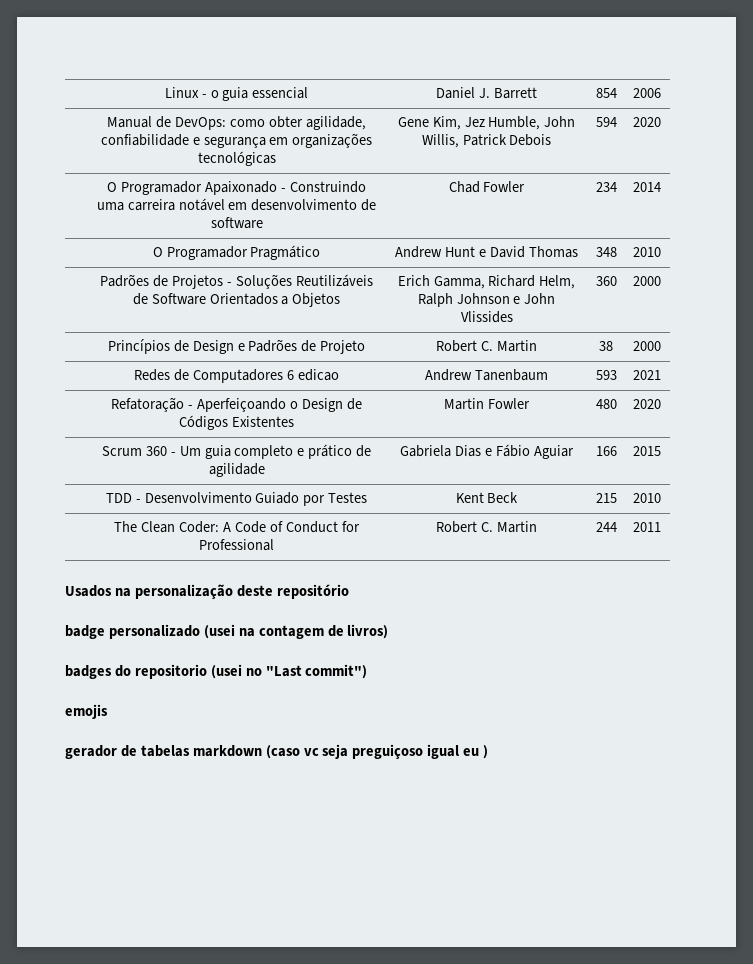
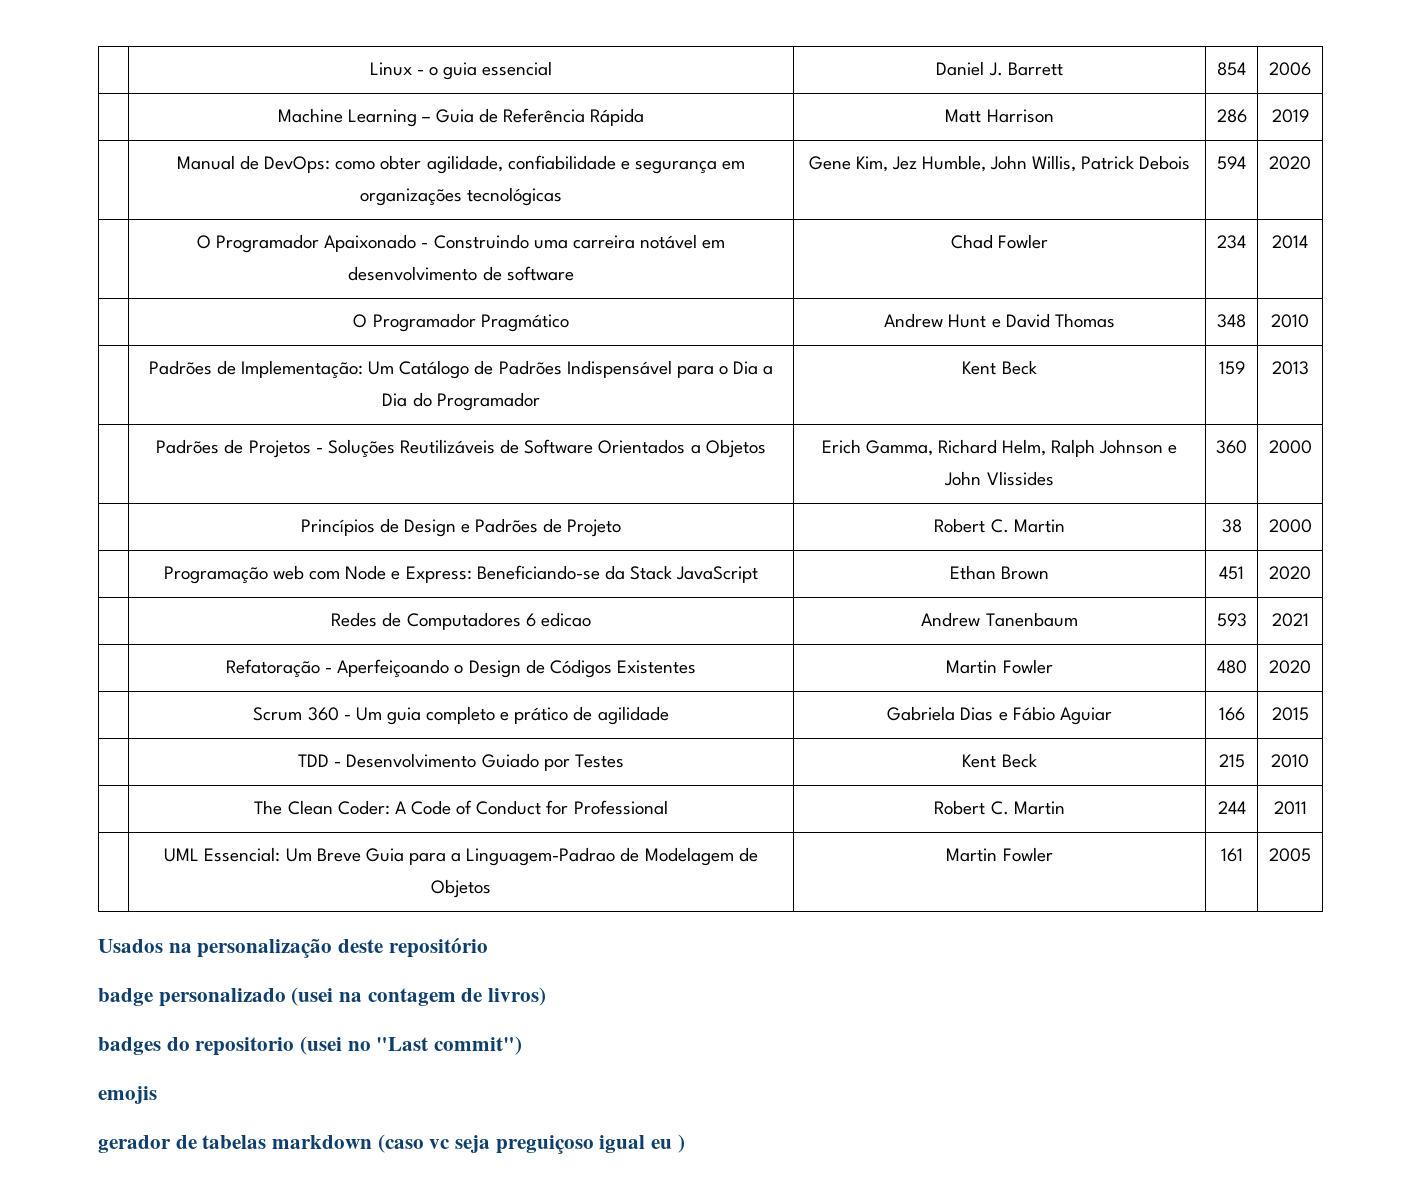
+ | Machine Learning – Guia de Referência Rápida | Matt Harrison | 286 | 2019
+ | Padrões de Implementação: Um Catálogo de Padrões Indispensável para o Dia a Dia do Programador | Kent Beck | 159 | 2013
+ | Programação web com Node e Express: Beneficiando-se da Stack JavaScript | Ethan Brown | 451 | 2020
+ | UML Essencial: Um Breve Guia para a Linguagem-Padrao de Modelagem de Objetos | Martin Fowler | 161 | 2005

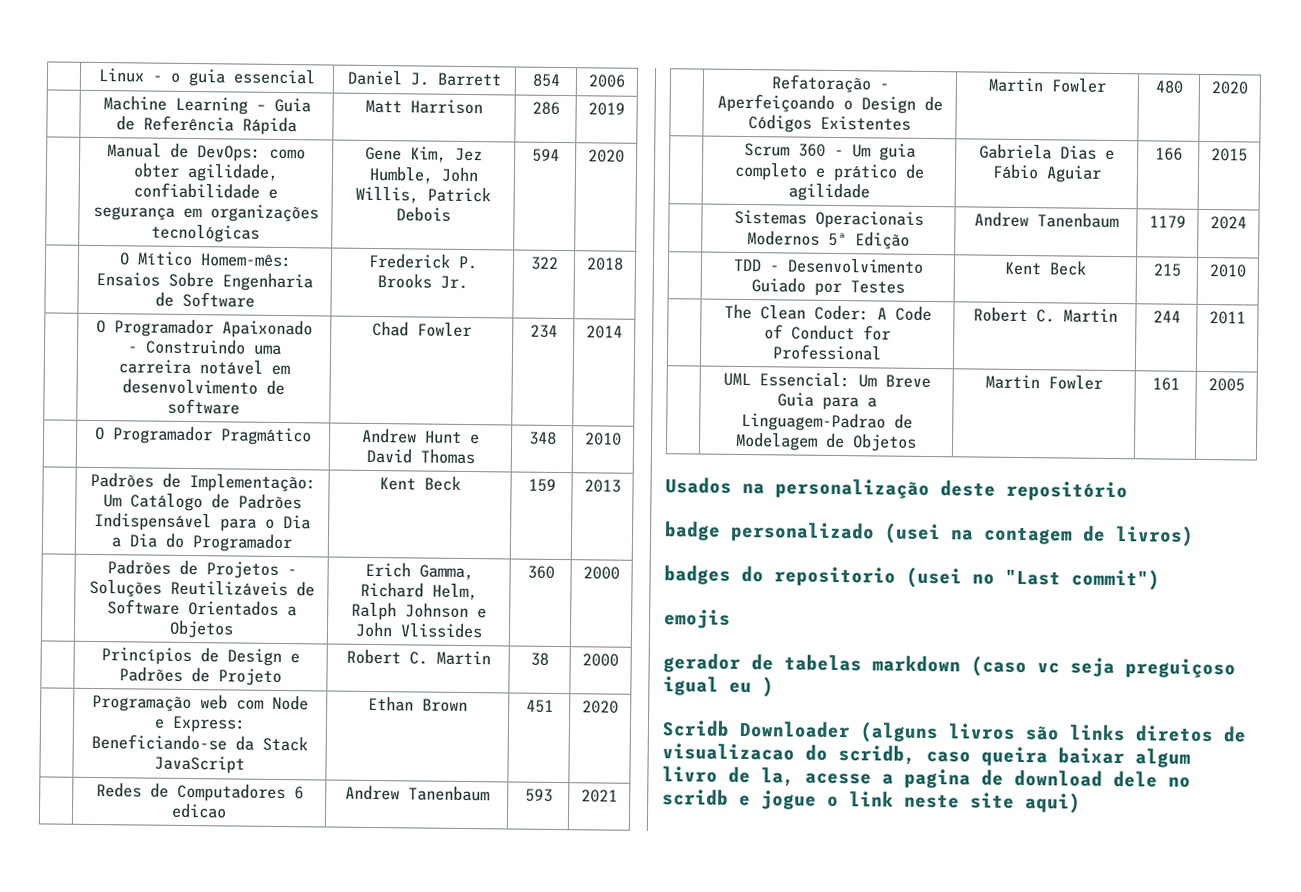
+ | O Mítico Homem-mês: Ensaios Sobre Engenharia de Software | Frederick P. Brooks Jr. | 322 | 2018
+ | Sistemas Operacionais Modernos 5ª Edição | Andrew Tanenbaum | 1179 | 2024
+ Scridb Downloader (alguns livros são links diretos de visualizacao do scridb, caso queira baixar algum livro de la, acesse a pagina de download dele no scridb e jogue o link neste site aqui)

